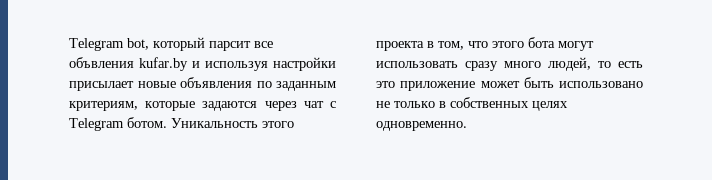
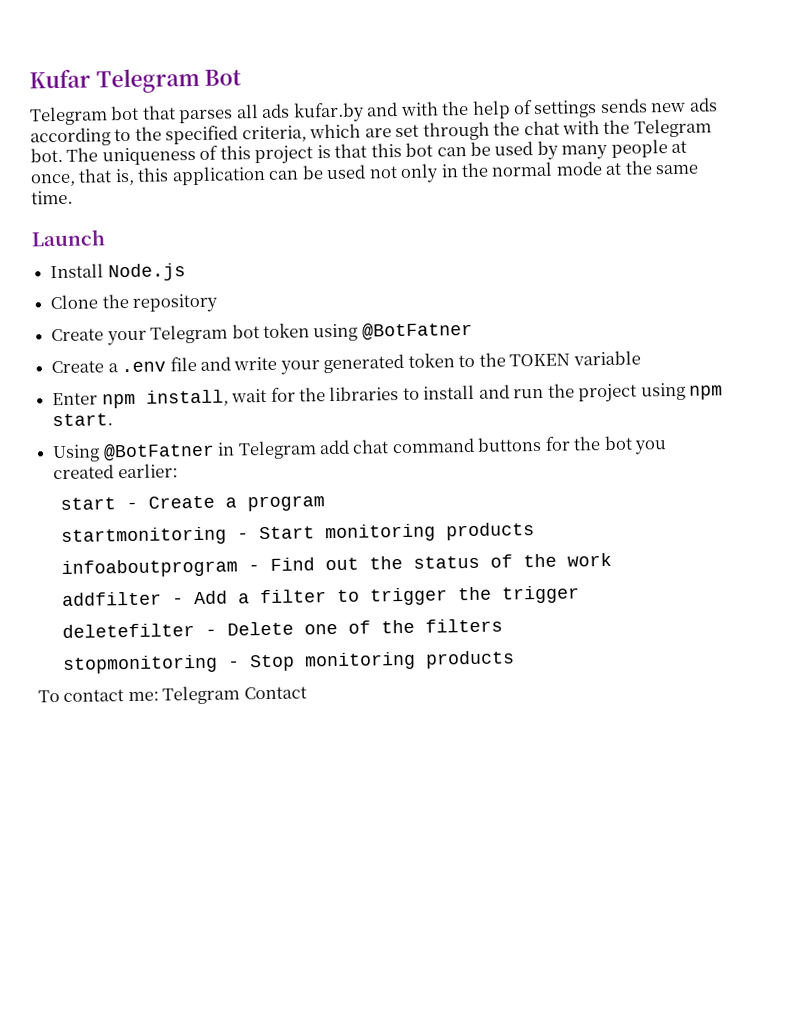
- Telegram bot, который парсит все объвления kufar.by и используя настройки присылает новые объявления по заданным критериям, которые задаются через чат с Telegram ботом. Уникальность этого проекта в том, что этого бота могут использовать сразу много людей, то есть это приложение может быть использовано не только в собственных целях одновременно.
+ Kufar Telegram Bot
+ Telegram bot that parses all ads kufar.by and with the help of settings sends new ads according to the specified criteria, which are set through the chat with the Telegram bot. The uniqueness of this project is that this bot can be used by many people at once, that is, this application can be used not only in the normal mode at the same time.
+ Launch
+ Install Node.js
+ Clone the repository
+ Create your Telegram bot token using @BotFatner
+ Create a .env file and write your generated token to the TOKEN variable
+ Enter npm install, wait for the libraries to install and run the project using npm start.
+ Using @BotFatner in Telegram add chat command buttons for the bot you created earlier:
+ start - Create a program
+ startmonitoring - Start monitoring products
+ infoaboutprogram - Find out the status of the work
+ addfilter - Add a filter to trigger the trigger
+ deletefilter - Delete one of the filters
+ stopmonitoring - Stop monitoring products
+ To contact me: Telegram Contact

